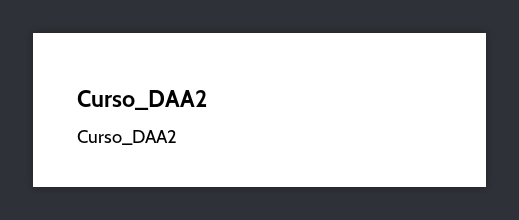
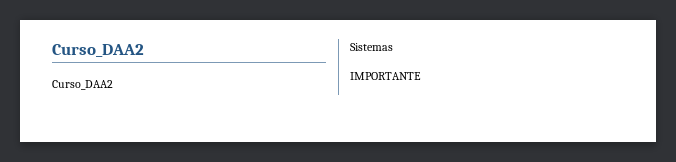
+ Sistemas
+ IMPORTANTE

